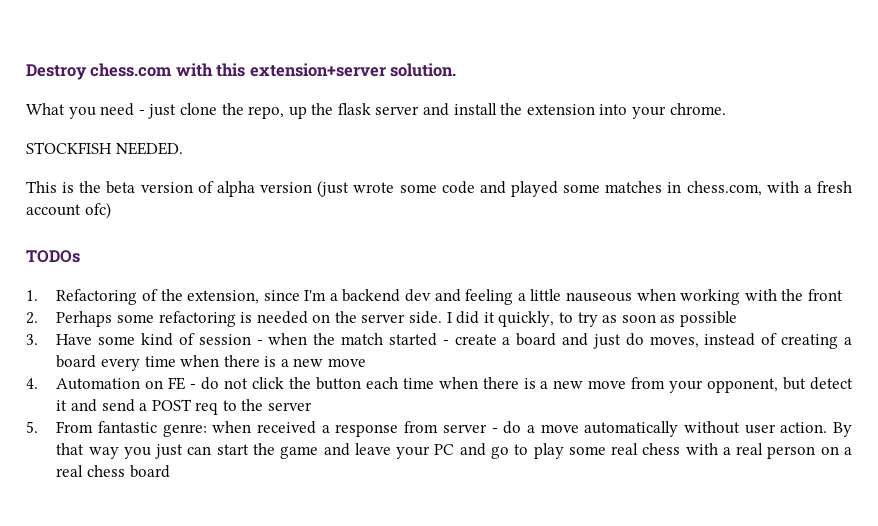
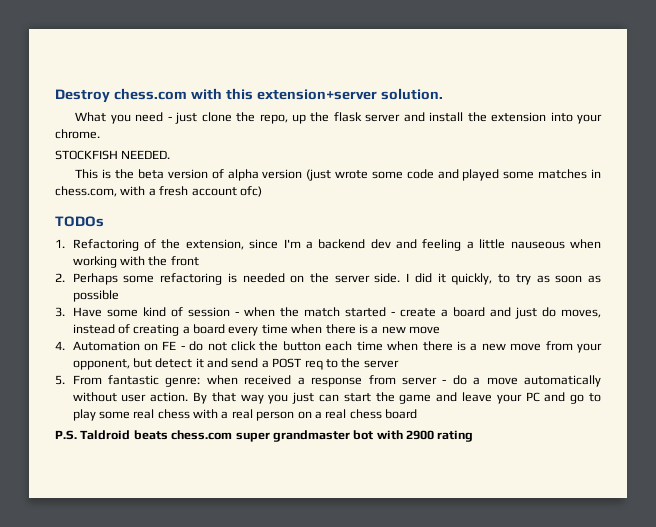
+ P.S. Taldroid beats chess.com super grandmaster bot with 2900 rating

